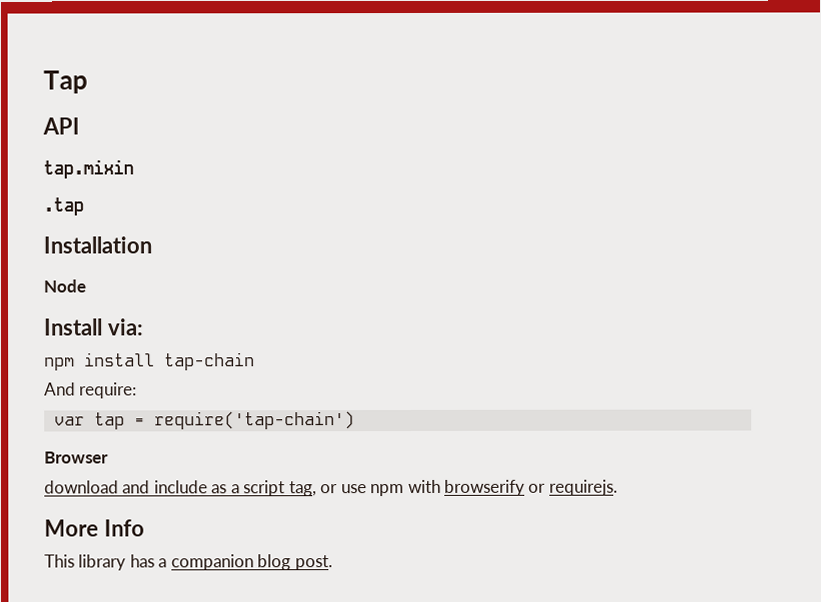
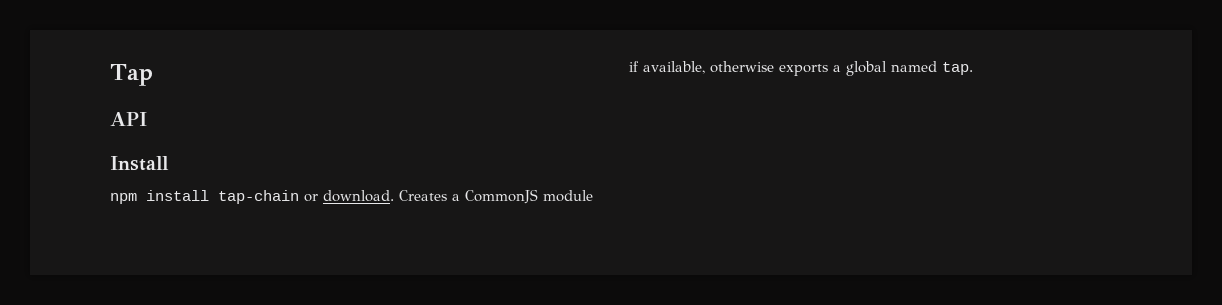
- tap.mixin
- .tap
- Installation
- Node
- Install via:
+ Install
- npm install tap-chain
- And require:
- var tap = require('tap-chain')
- Browser
- download and include as a script tag, or use npm with browserify or requirejs.
- More Info
- This library has a companion blog post.
+ npm install tap-chain or download. Creates a CommonJS module if available, otherwise exports a global named tap.

